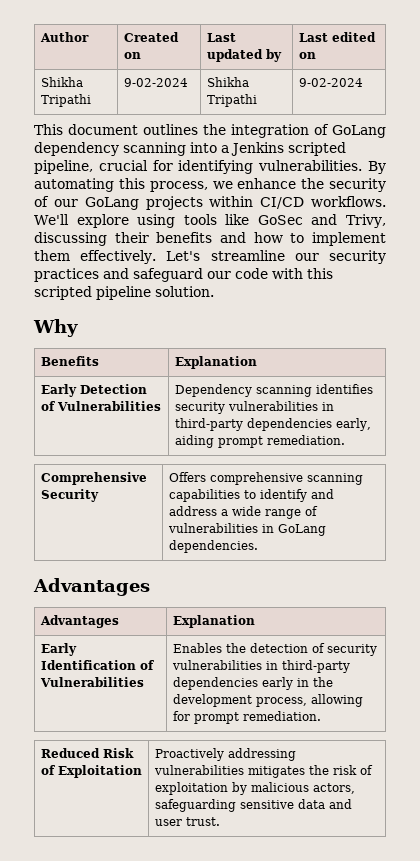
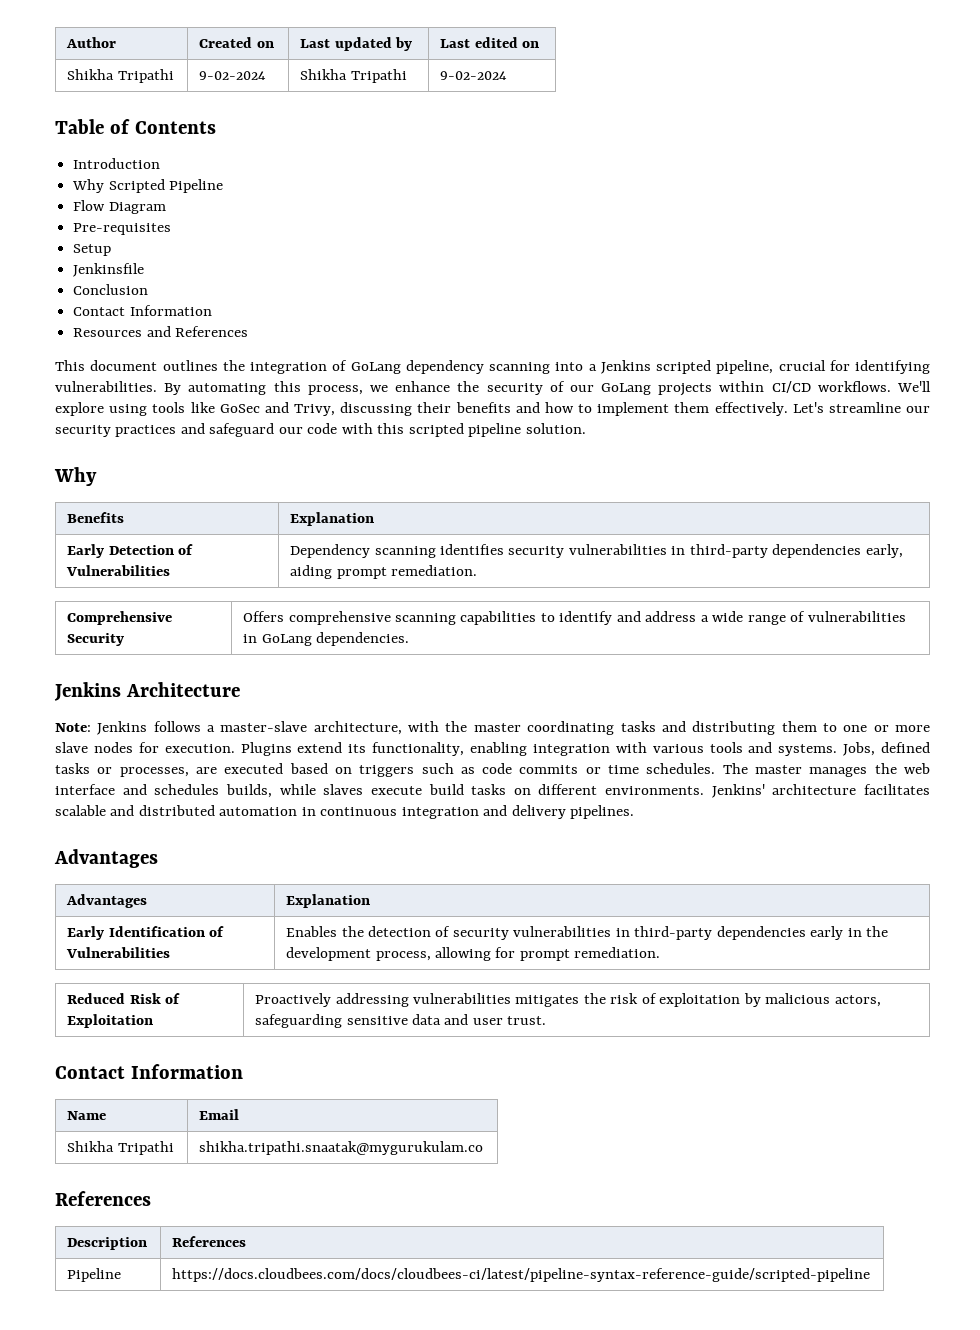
+ Table of Contents
+ Introduction
+ Why Scripted Pipeline
+ Flow Diagram
+ Pre-requisites
+ Setup
+ Jenkinsfile
+ Conclusion
+ Contact Information
+ Resources and References
+ Jenkins Architecture
+ Note: Jenkins follows a master-slave architecture, with the master coordinating tasks and distributing them to one or more slave nodes for execution. Plugins extend its functionality, enabling integration with various tools and systems. Jobs, defined tasks or processes, are executed based on triggers such as code commits or time schedules. The master manages the web interface and schedules builds, while slaves execute build tasks on different environments. Jenkins' architecture facilitates scalable and distributed automation in continuous integration and delivery pipelines.
  Reduced Risk of Exploitation | Proactively addressing vulnerabilities mitigates the risk of exploitation by malicious actors, safeguarding sensitive data and user trust.
+ Contact Information
+ Name | Email
+ Shikha Tripathi | shikha.tripathi.snaatak@mygurukulam.co
+ References
+ Description | References
+ Pipeline | https://docs.cloudbees.com/docs/cloudbees-ci/latest/pipeline-syntax-reference-guide/scripted-pipeline

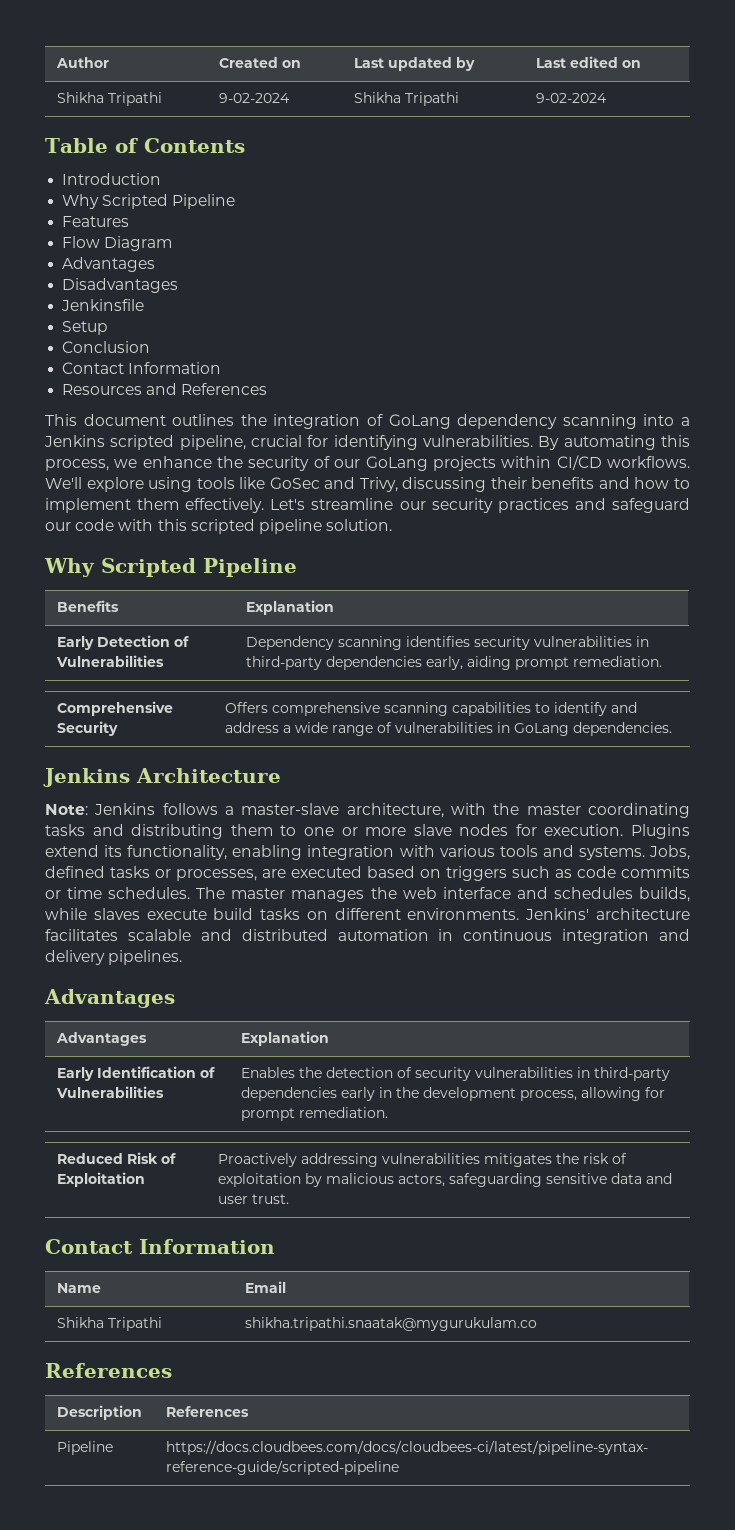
+ Features
  Flow Diagram
- Pre-requisites
+ Advantages
+ Disadvantages
+ Jenkinsfile
- Jenkinsfile
  Let's streamline our security practices and safeguard our code with this scripted pipeline solution.
- Why
+ Why Scripted Pipeline

